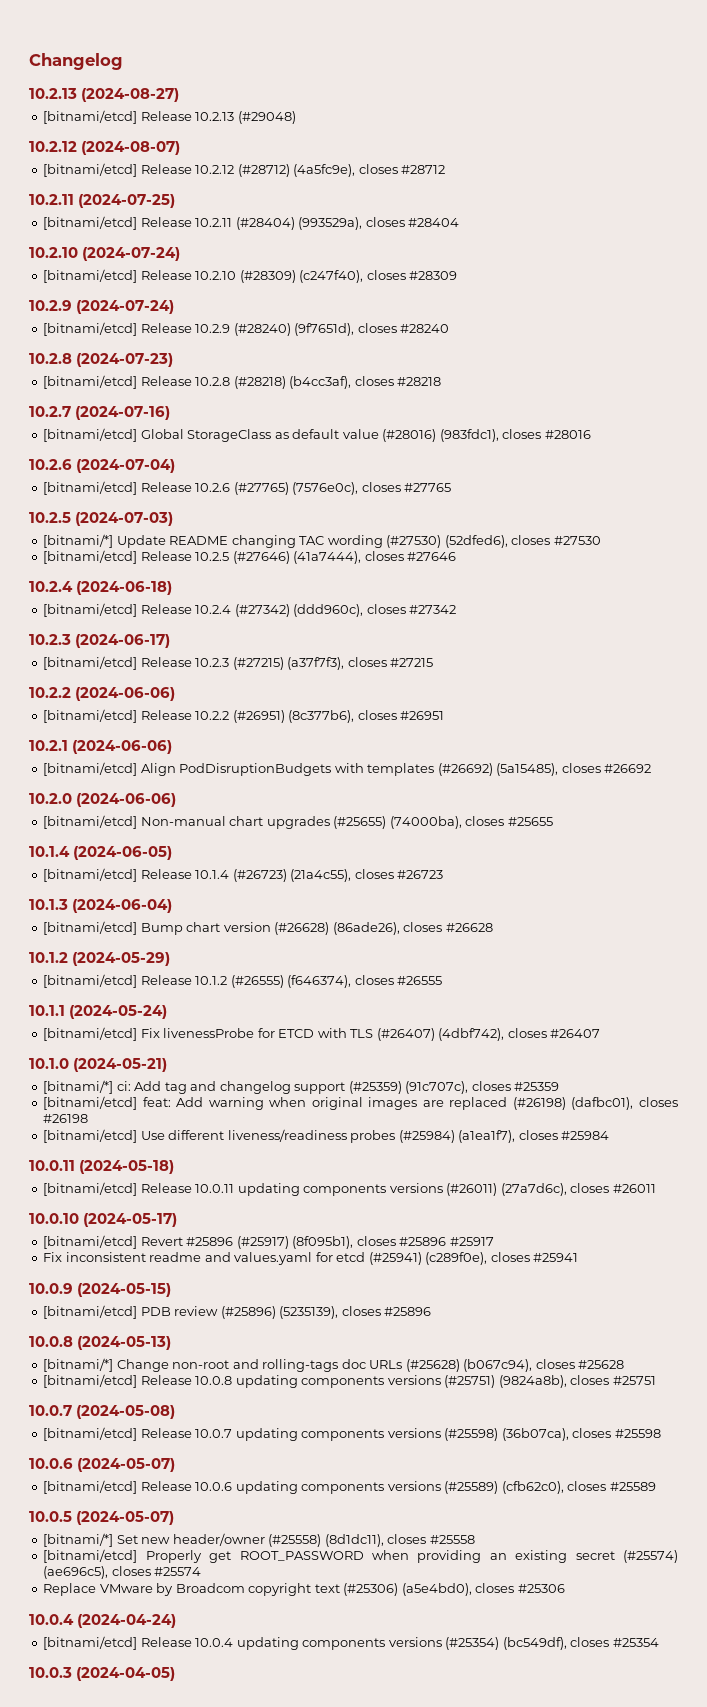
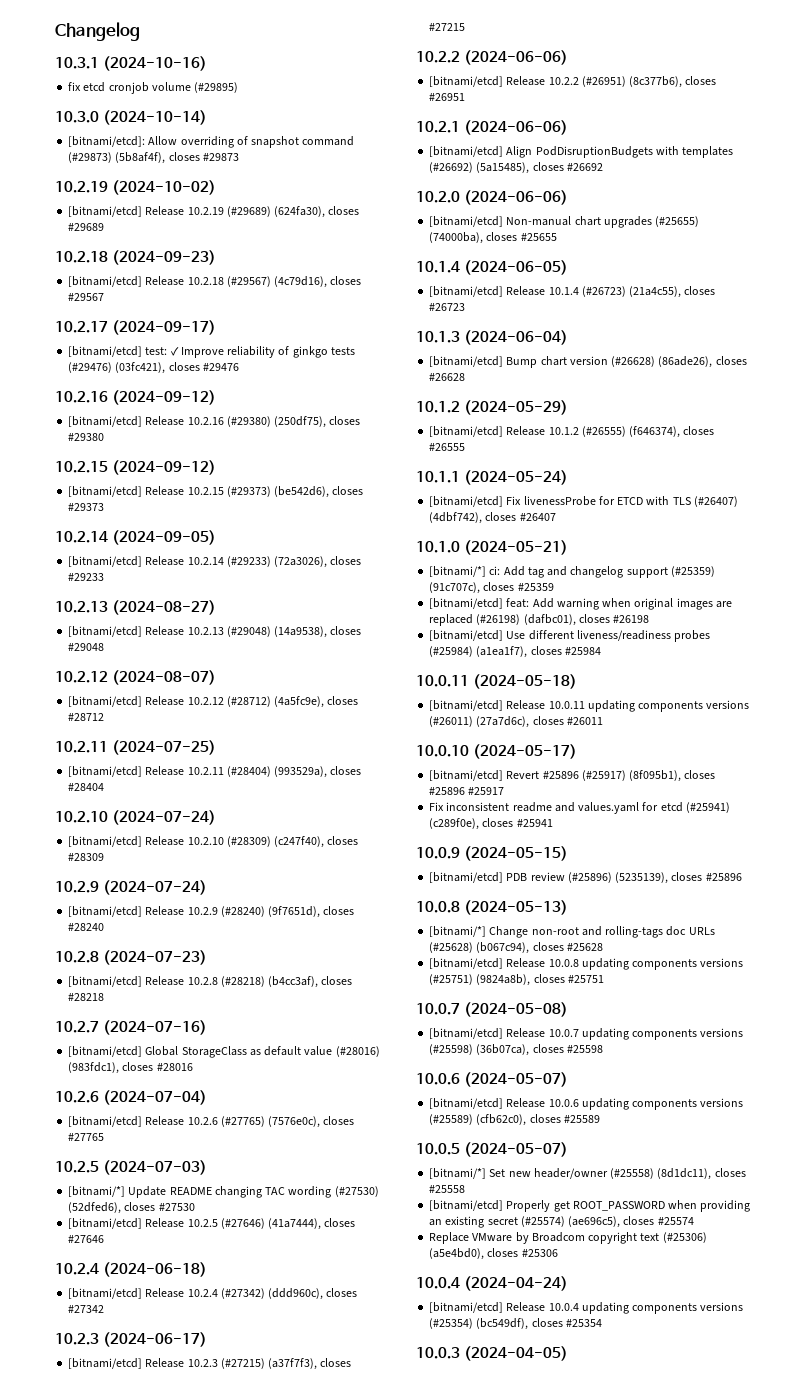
+ 10.3.1 (2024-10-16)
+ fix etcd cronjob volume (#29895)
+ 10.3.0 (2024-10-14)
+ [bitnami/etcd]: Allow overriding of snapshot command (#29873) (5b8af4f), closes #29873
+ 10.2.19 (2024-10-02)
+ [bitnami/etcd] Release 10.2.19 (#29689) (624fa30), closes #29689
+ 10.2.18 (2024-09-23)
+ [bitnami/etcd] Release 10.2.18 (#29567) (4c79d16), closes #29567
+ 10.2.17 (2024-09-17)
+ [bitnami/etcd] test: ✓ Improve reliability of ginkgo tests (#29476) (03fc421), closes #29476
+ 10.2.16 (2024-09-12)
+ [bitnami/etcd] Release 10.2.16 (#29380) (250df75), closes #29380
+ 10.2.15 (2024-09-12)
+ [bitnami/etcd] Release 10.2.15 (#29373) (be542d6), closes #29373
+ 10.2.14 (2024-09-05)
+ [bitnami/etcd] Release 10.2.14 (#29233) (72a3026), closes #29233
- [bitnami/etcd] Release 10.2.13 (#29048)
+ [bitnami/etcd] Release 10.2.13 (#29048) (14a9538), closes #29048

